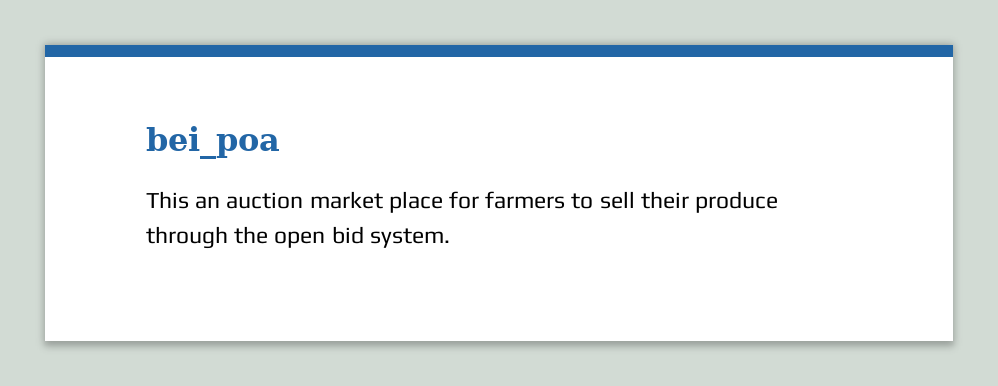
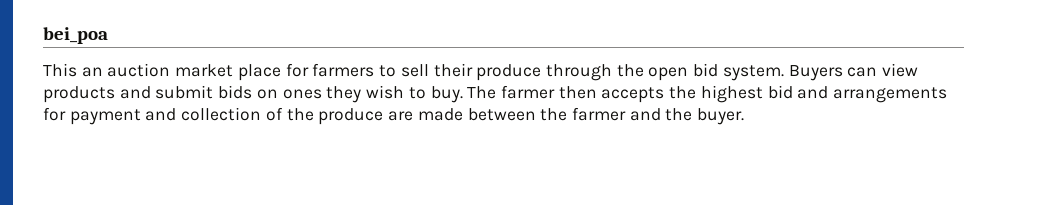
+ Buyers can view products and submit bids on ones they wish to buy. The farmer then accepts the highest bid and arrangements for payment and collection of the produce are made between the farmer and the buyer.

